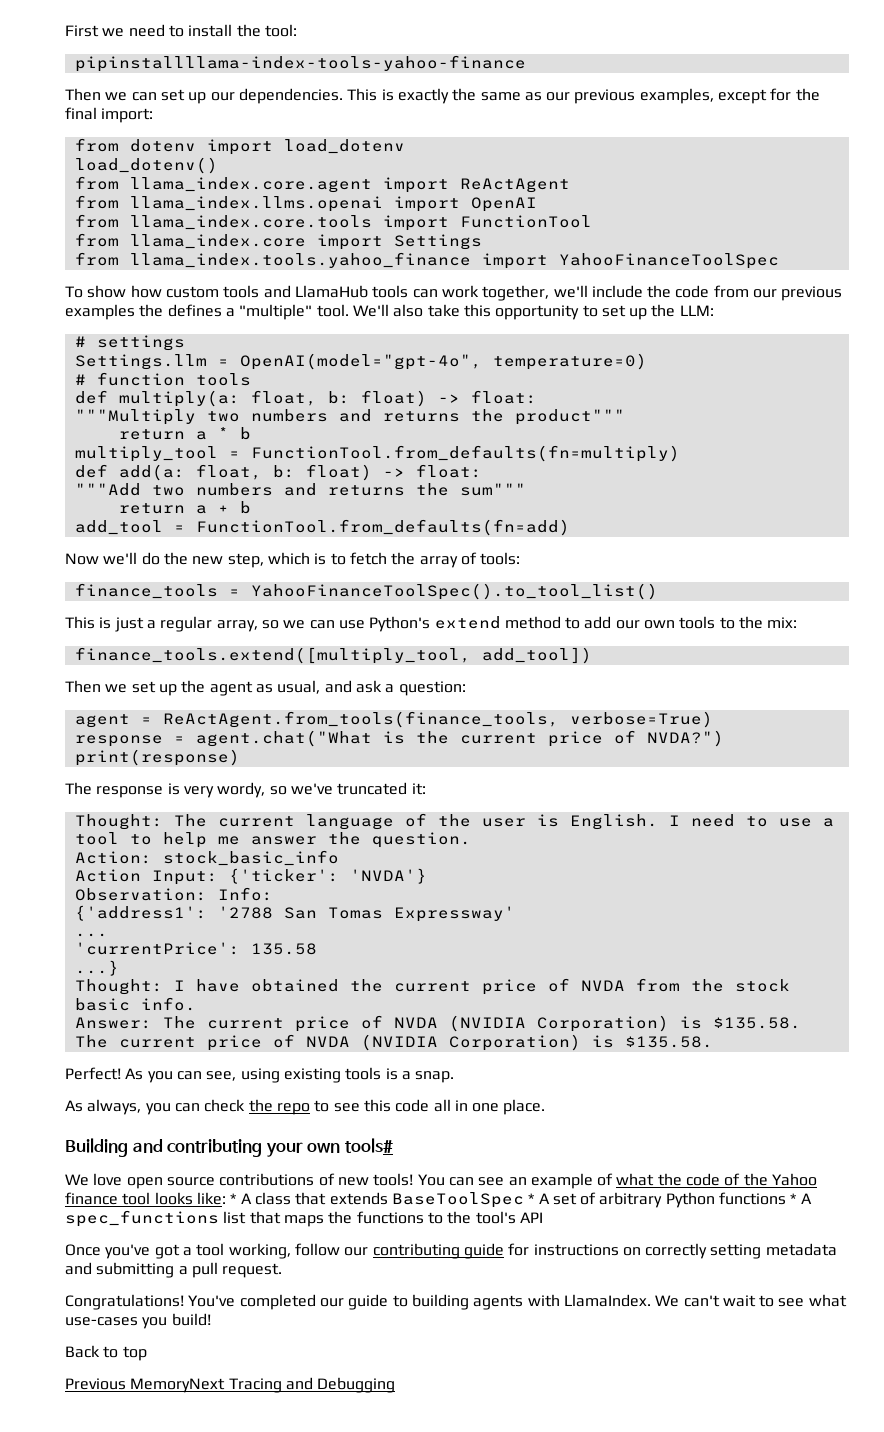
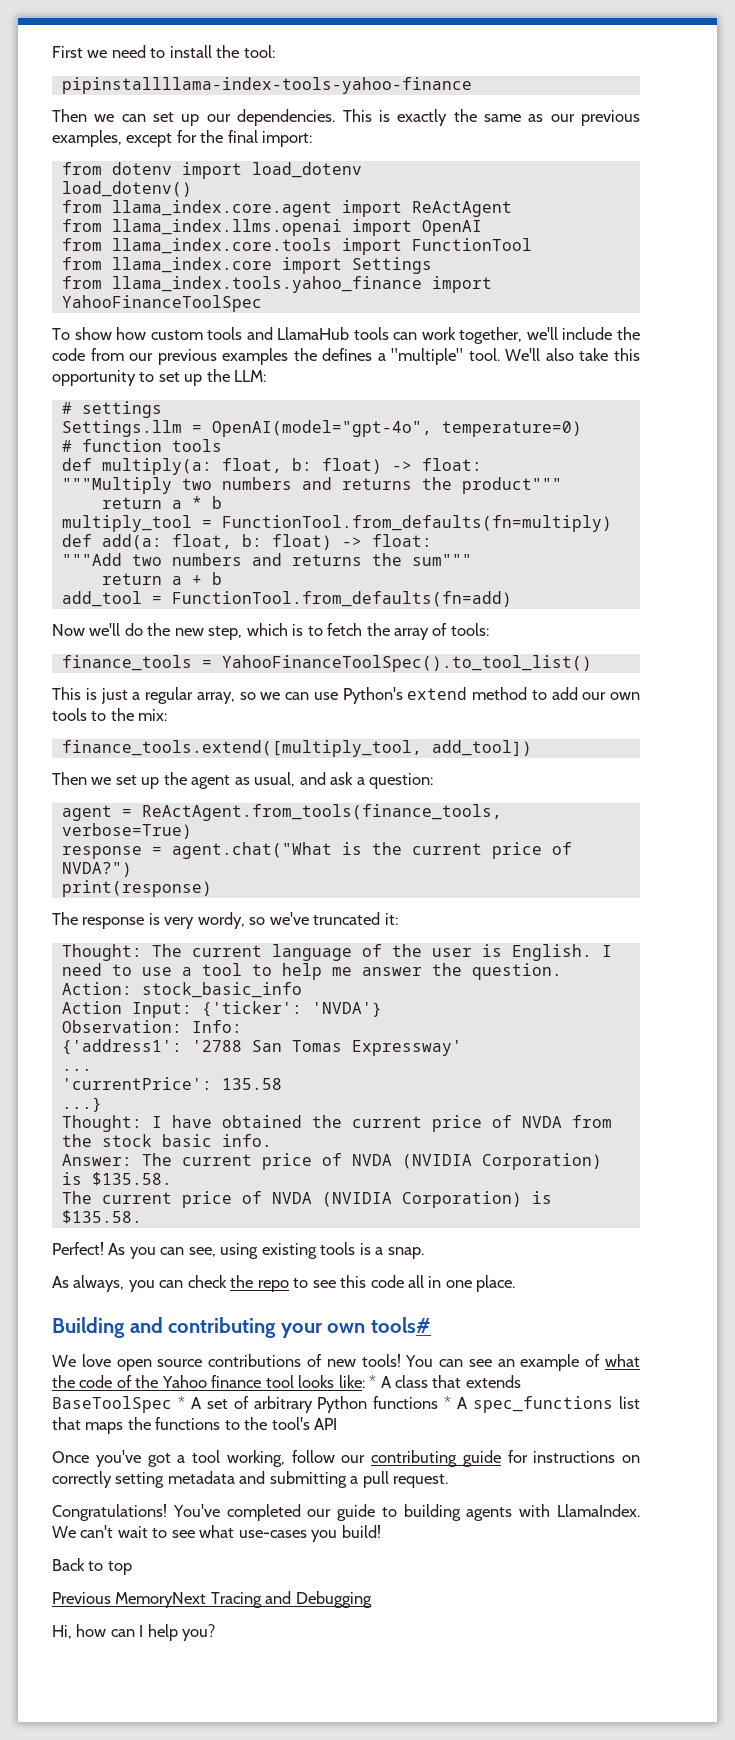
+ Hi, how can I help you?

